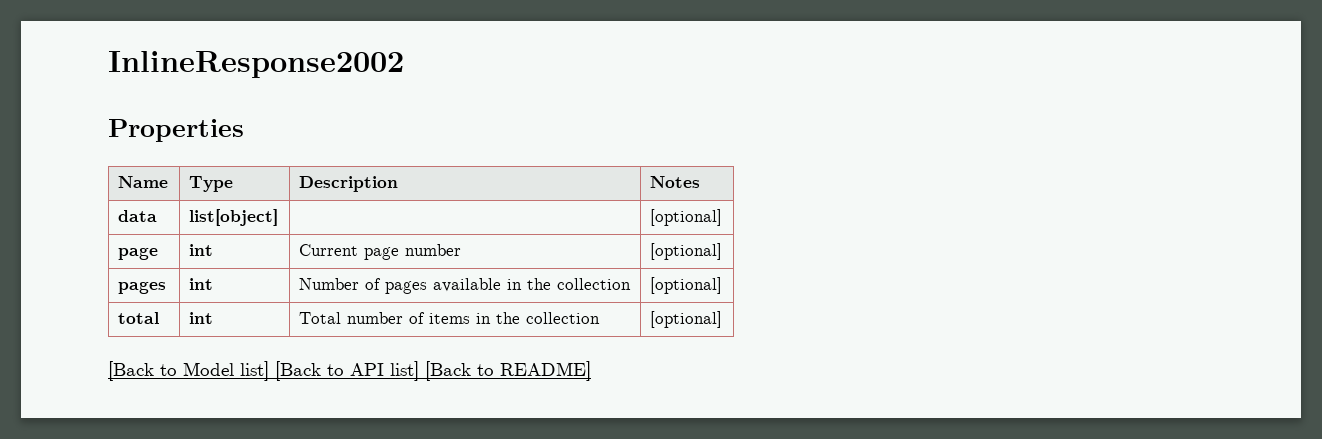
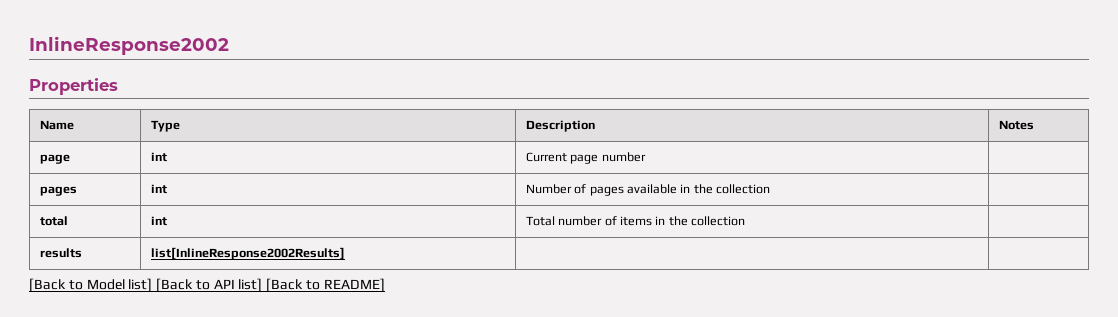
- data | list[object] | | [optional]
- page | int | Current page number | [optional]
+ page | int | Current page number |
- pages | int | Number of pages available in the collection | [optional]
+ pages | int | Number of pages available in the collection |
- total | int | Total number of items in the collection | [optional]
+ total | int | Total number of items in the collection |
+ results | list[InlineResponse2002Results] | |

